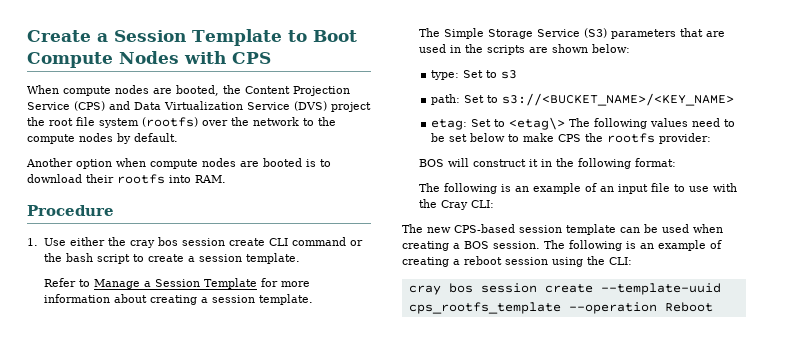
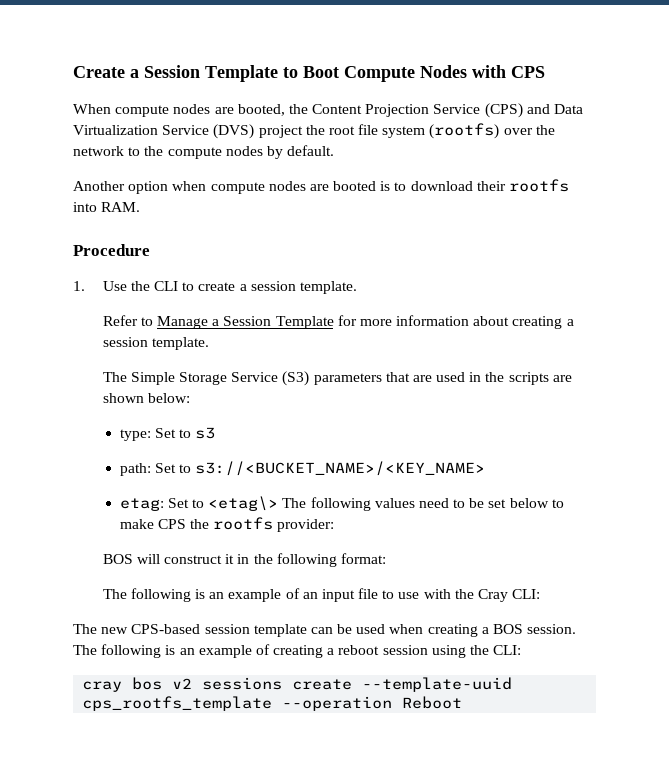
- 1. Use either the cray bos session create CLI command or the bash script to create a session template.
+ 1. Use the CLI to create a session template.
- cray bos session create --template-uuid cps_rootfs_template --operation Reboot
+ cray bos v2 sessions create --template-uuid cps_rootfs_template --operation Reboot

